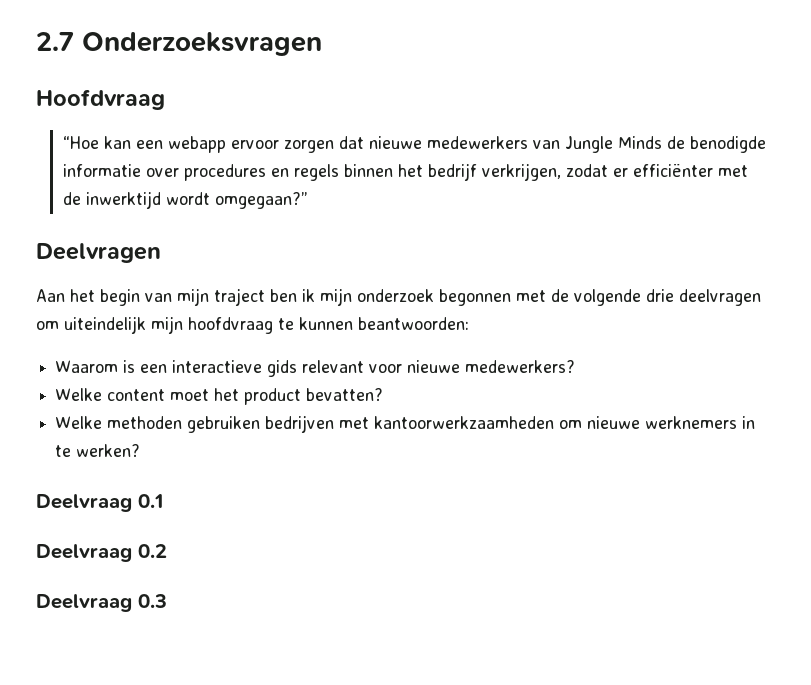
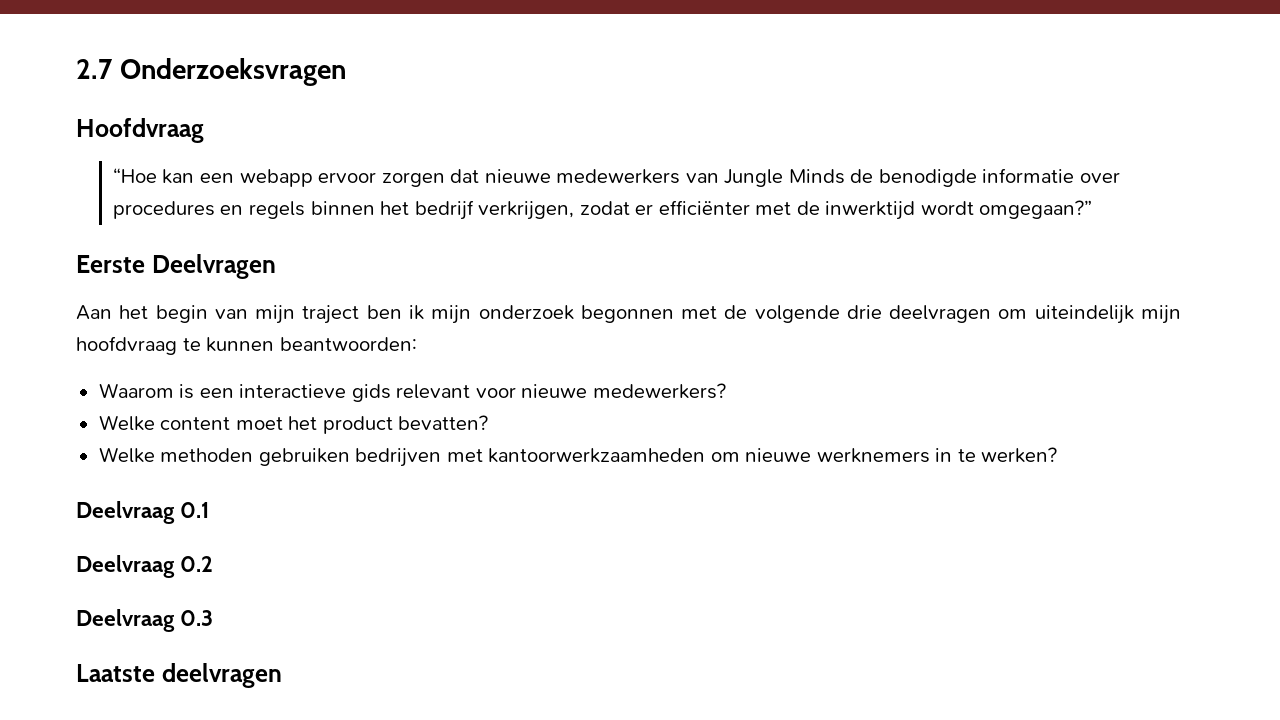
- Deelvragen
+ Eerste Deelvragen
+ Laatste deelvragen

